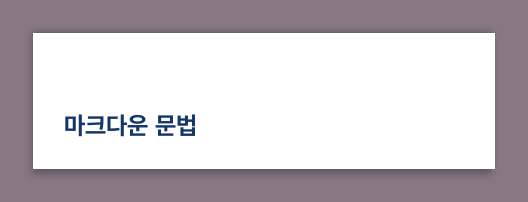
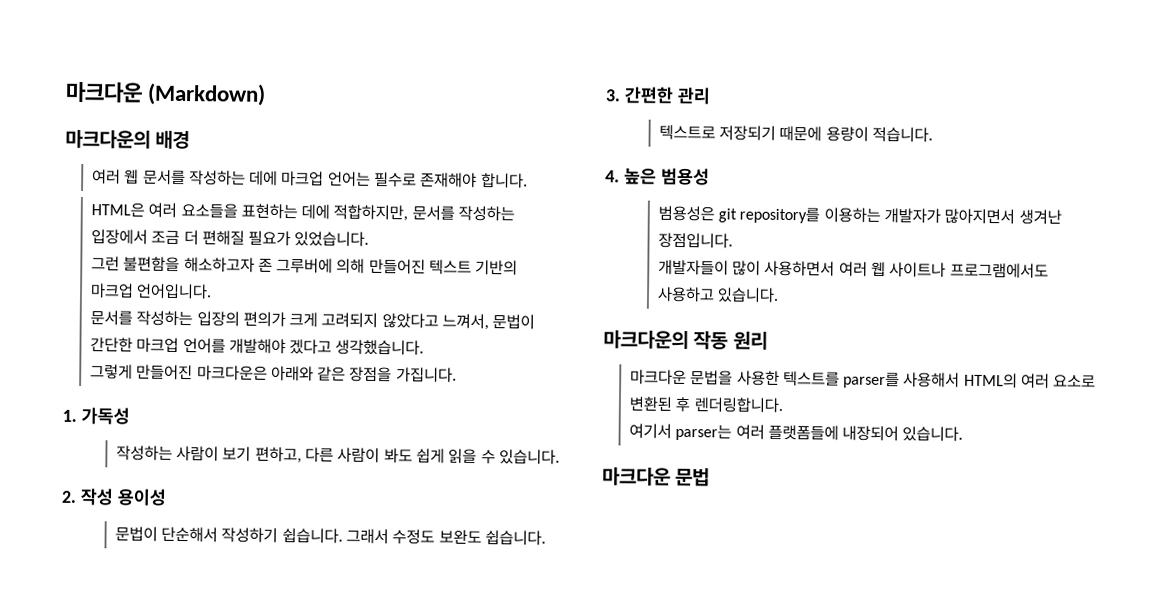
+ 마크다운 (Markdown)
+ 마크다운의 배경
+ 여러 웹 문서를 작성하는 데에 마크업 언어는 필수로 존재해야 합니다.
+ HTML은 여러 요소들을 표현하는 데에 적합하지만, 문서를 작성하는 입장에서 조금 더 편해질 필요가 있었습니다.
+ 그런 불편함을 해소하고자 존 그루버에 의해 만들어진 텍스트 기반의 마크업 언어입니다.
+ 문서를 작성하는 입장의 편의가 크게 고려되지 않았다고 느껴서, 문법이 간단한 마크업 언어를 개발해야 겠다고 생각했습니다.
+ 그렇게 만들어진 마크다운은 아래와 같은 장점을 가집니다.
+ 1. 가독성
+ 작성하는 사람이 보기 편하고, 다른 사람이 봐도 쉽게 읽을 수 있습니다.
+ 2. 작성 용이성
+ 문법이 단순해서 작성하기 쉽습니다. 그래서 수정도 보완도 쉽습니다.
+ 3. 간편한 관리
+ 텍스트로 저장되기 때문에 용량이 적습니다.
+ 4. 높은 범용성
+ 범용성은 git repository를 이용하는 개발자가 많아지면서 생겨난 장점입니다.
+ 개발자들이 많이 사용하면서 여러 웹 사이트나 프로그램에서도 사용하고 있습니다.
+ 마크다운의 작동 원리
+ 마크다운 문법을 사용한 텍스트를 parser를 사용해서 HTML의 여러 요소로 변환된 후 렌더링합니다.
+ 여기서 parser는 여러 플랫폼들에 내장되어 있습니다.

